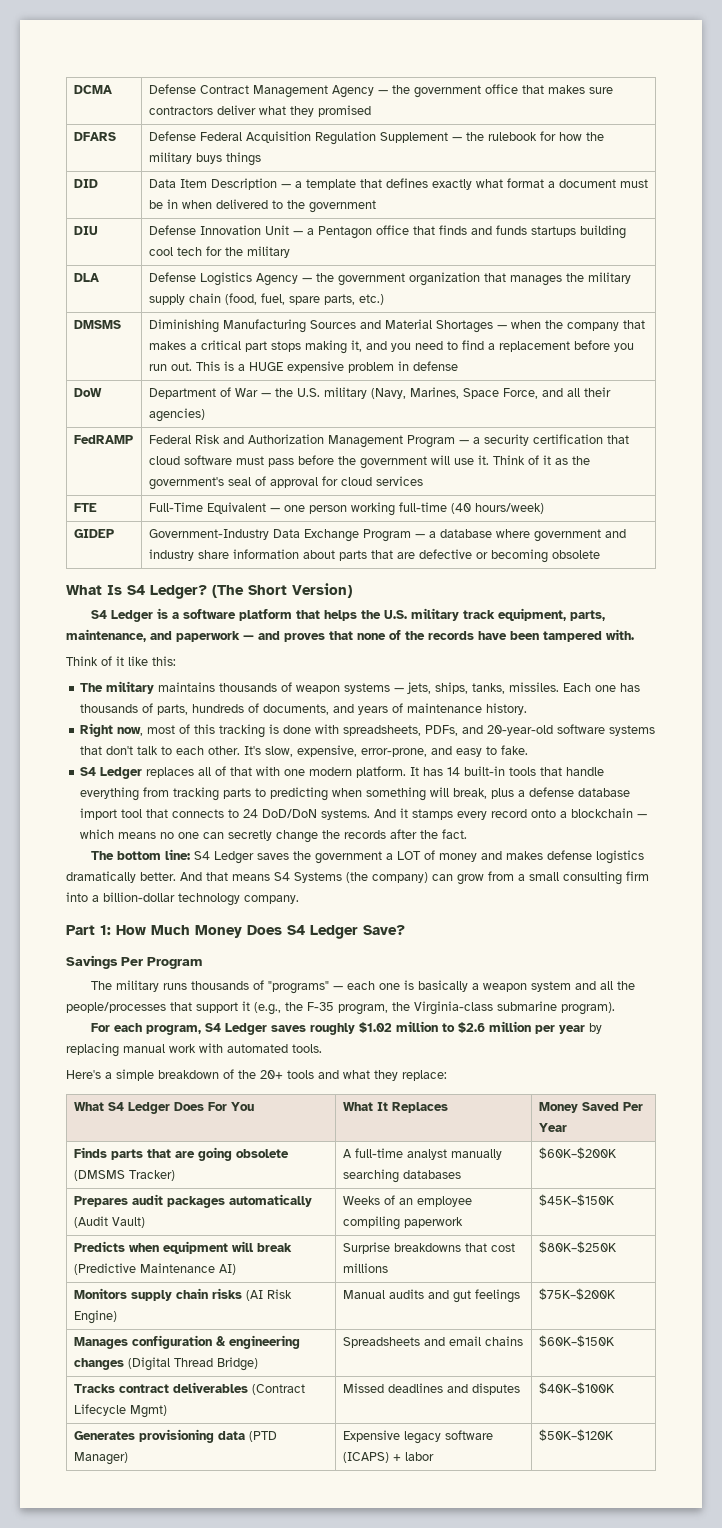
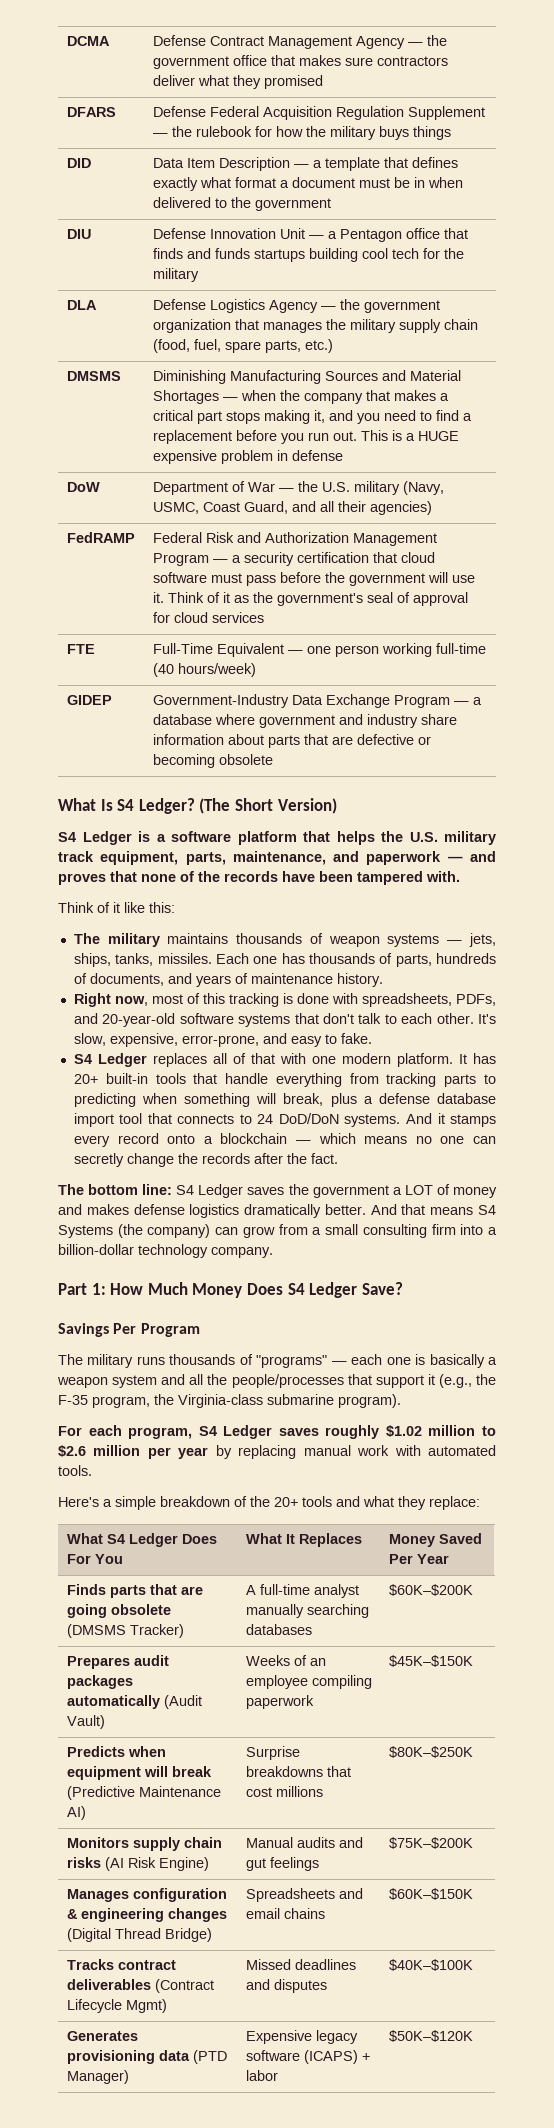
- DoW | Department of War — the U.S. military (Navy, Marines, Space Force, and all their agencies)
+ DoW | Department of War — the U.S. military (Navy, USMC, Coast Guard, and all their agencies)
- It has 14 built-in tools that handle everything from tracking parts to predicting when something will break, plus a defense database import tool that connects to 24 DoD/DoN systems.
+ It has 20+ built-in tools that handle everything from tracking parts to predicting when something will break, plus a defense database import tool that connects to 24 DoD/DoN systems.

